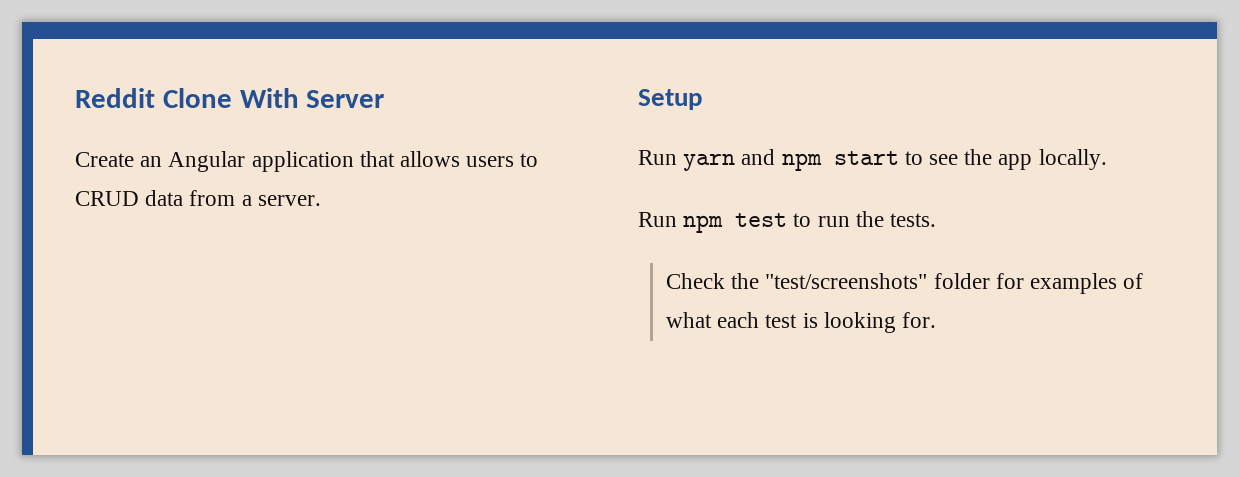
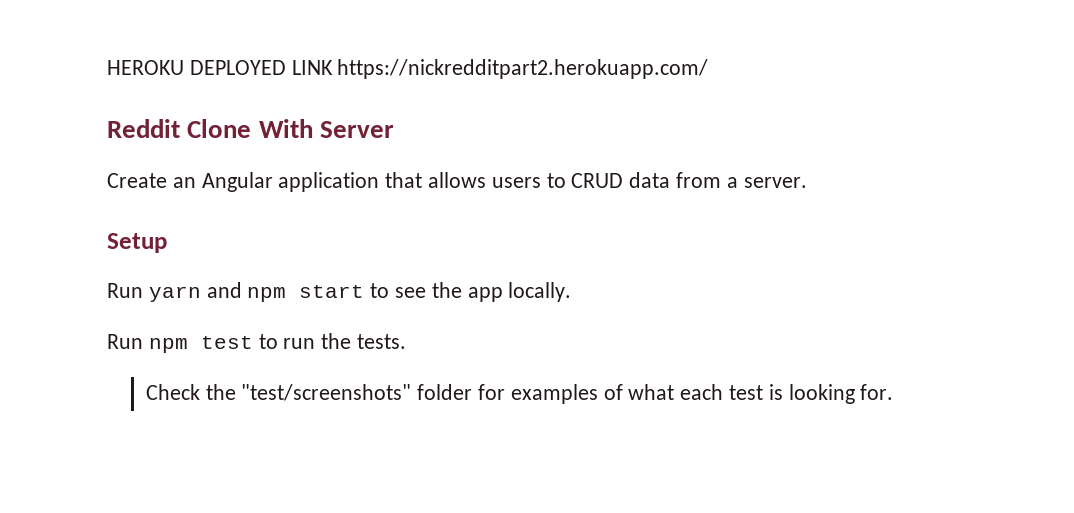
+ HEROKU DEPLOYED LINK https://nickredditpart2.herokuapp.com/

